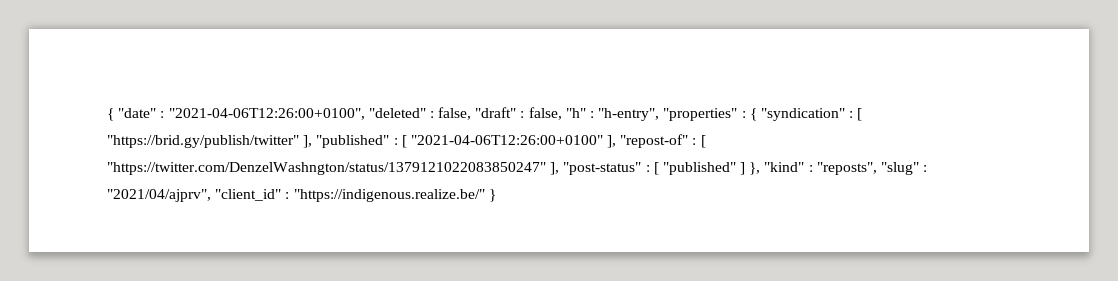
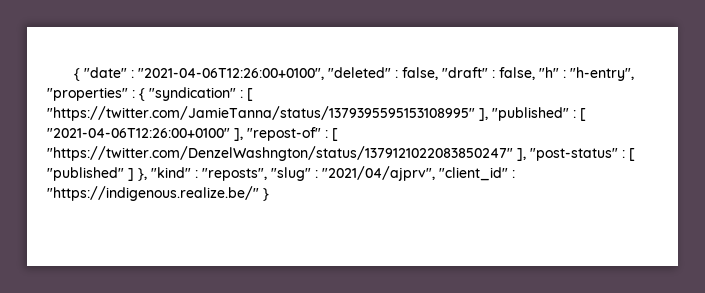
- { "date" : "2021-04-06T12:26:00+0100", "deleted" : false, "draft" : false, "h" : "h-entry", "properties" : { "syndication" : [ "https://brid.gy/publish/twitter" ], "published" : [ "2021-04-06T12:26:00+0100" ], "repost-of" : [ "https://twitter.com/DenzelWashngton/status/1379121022083850247" ], "post-status" : [ "published" ] }, "kind" : "reposts", "slug" : "2021/04/ajprv", "client_id" : "https://indigenous.realize.be/" }
+ { "date" : "2021-04-06T12:26:00+0100", "deleted" : false, "draft" : false, "h" : "h-entry", "properties" : { "syndication" : [ "https://twitter.com/JamieTanna/status/1379395595153108995" ], "published" : [ "2021-04-06T12:26:00+0100" ], "repost-of" : [ "https://twitter.com/DenzelWashngton/status/1379121022083850247" ], "post-status" : [ "published" ] }, "kind" : "reposts", "slug" : "2021/04/ajprv", "client_id" : "https://indigenous.realize.be/" }

